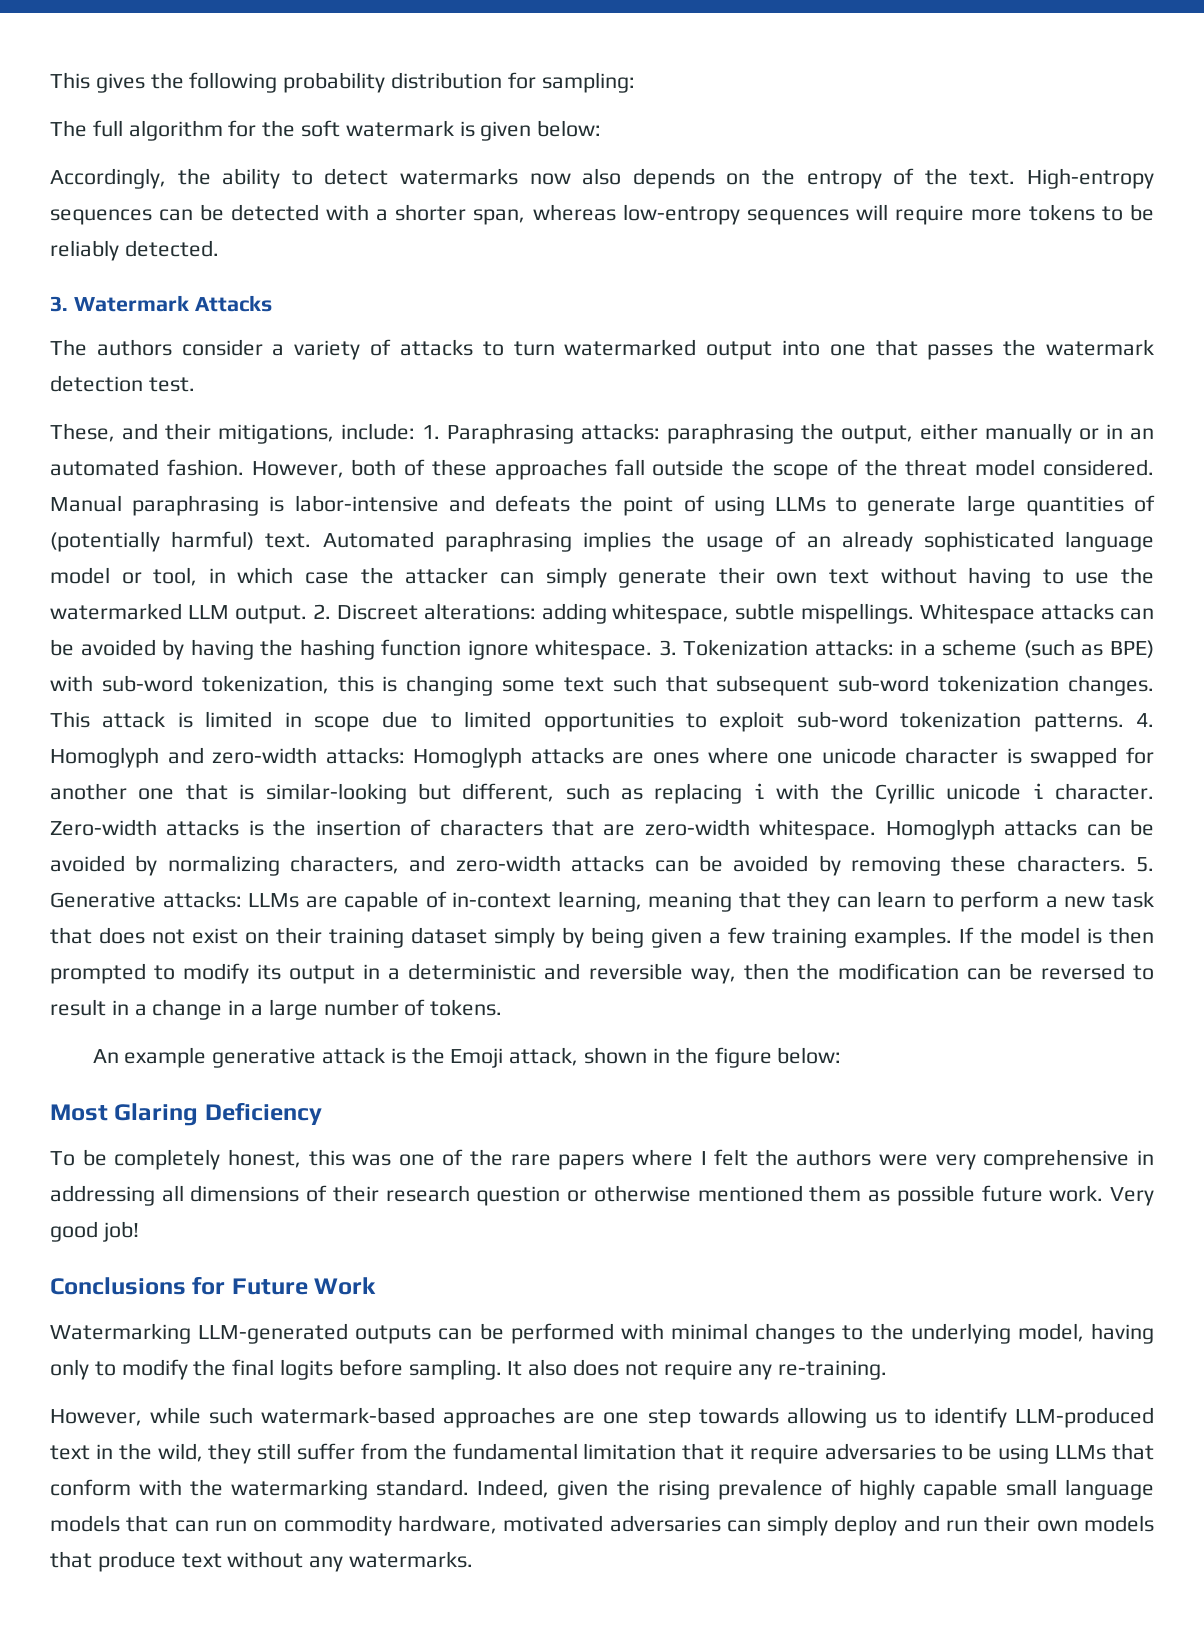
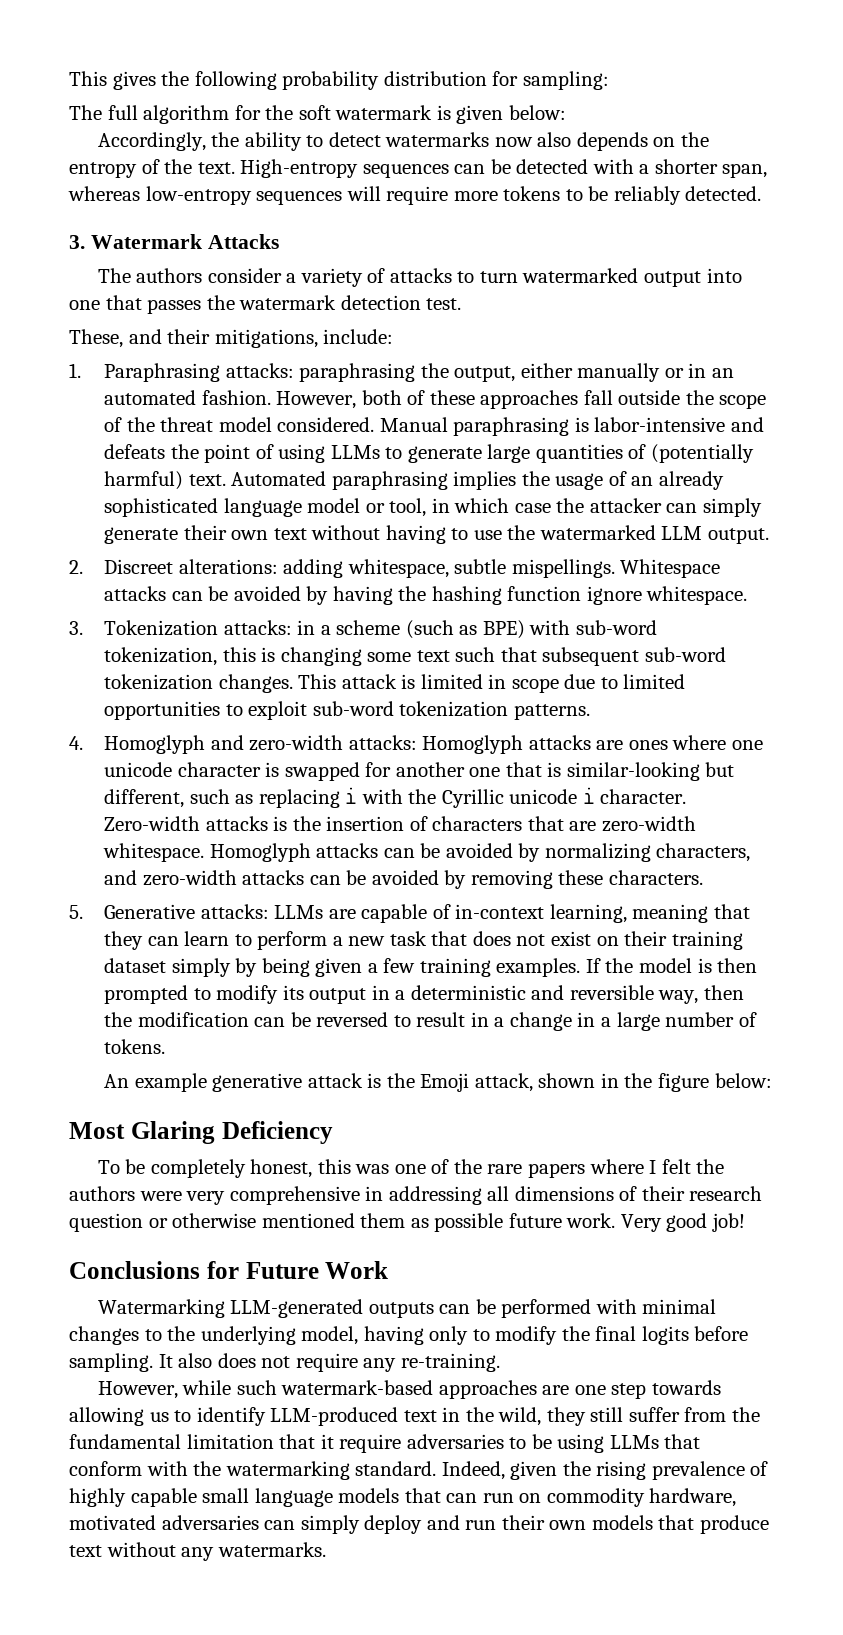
- These, and their mitigations, include: 1. Paraphrasing attacks: paraphrasing the output, either manually or in an automated fashion.
+ These, and their mitigations, include:
+ 1. Paraphrasing attacks: paraphrasing the output, either manually or in an automated fashion.
- Automated paraphrasing implies the usage of an already sophisticated language model or tool, in which case the attacker can simply generate their own text without having to use the watermarked LLM output. 2. Discreet alterations: adding whitespace, subtle mispellings.
+ Automated paraphrasing implies the usage of an already sophisticated language model or tool, in which case the attacker can simply generate their own text without having to use the watermarked LLM output.
+ 2. Discreet alterations: adding whitespace, subtle mispellings.
- Whitespace attacks can be avoided by having the hashing function ignore whitespace. 3. Tokenization attacks: in a scheme (such as BPE) with sub-word tokenization, this is changing some text such that subsequent sub-word tokenization changes.
+ Whitespace attacks can be avoided by having the hashing function ignore whitespace.
+ 3. Tokenization attacks: in a scheme (such as BPE) with sub-word tokenization, this is changing some text such that subsequent sub-word tokenization changes.
- This attack is limited in scope due to limited opportunities to exploit sub-word tokenization patterns. 4. Homoglyph and zero-width attacks: Homoglyph attacks are ones where one unicode character is swapped for another one that is similar-looking but different, such as replacing i with the Cyrillic unicode i character.
+ This attack is limited in scope due to limited opportunities to exploit sub-word tokenization patterns.
+ 4. Homoglyph and zero-width attacks: Homoglyph attacks are ones where one unicode character is swapped for another one that is similar-looking but different, such as replacing i with the Cyrillic unicode i character.
- Homoglyph attacks can be avoided by normalizing characters, and zero-width attacks can be avoided by removing these characters. 5. Generative attacks: LLMs are capable of in-context learning, meaning that they can learn to perform a new task that does not exist on their training dataset simply by being given a few training examples.
+ Homoglyph attacks can be avoided by normalizing characters, and zero-width attacks can be avoided by removing these characters.
+ 5. Generative attacks: LLMs are capable of in-context learning, meaning that they can learn to perform a new task that does not exist on their training dataset simply by being given a few training examples.

